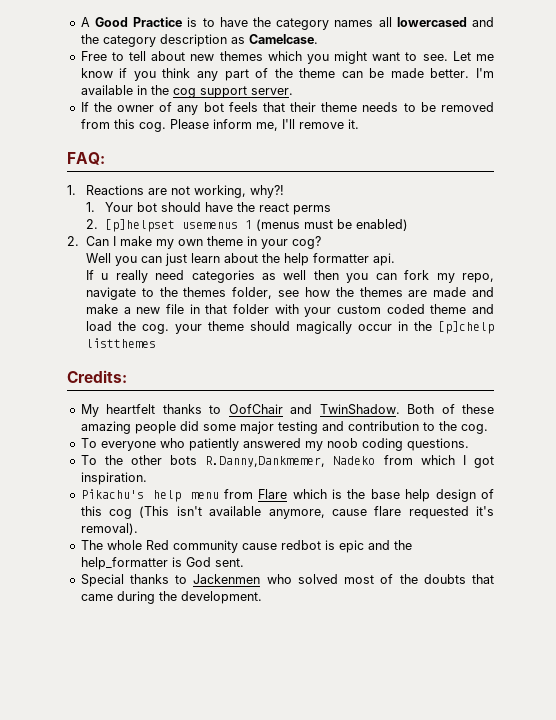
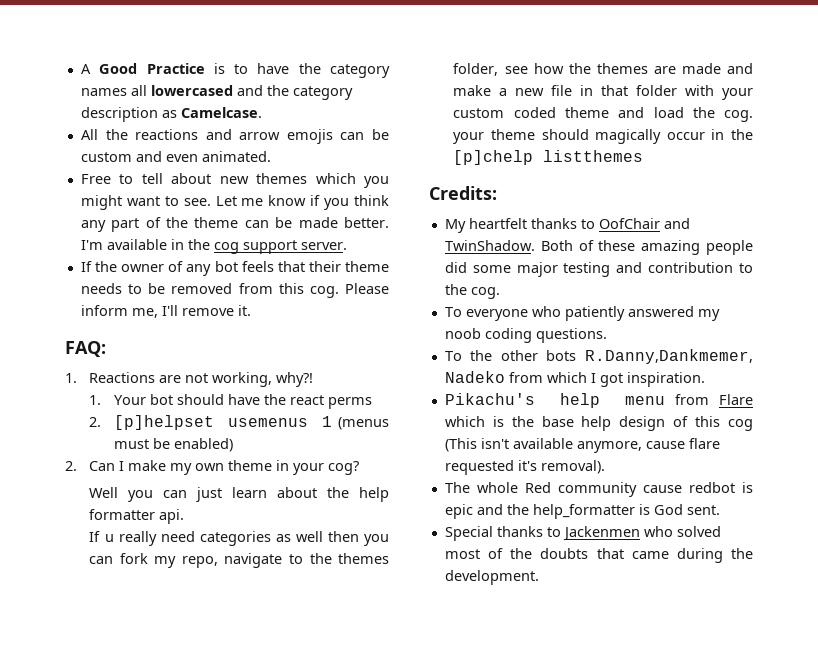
+ All the reactions and arrow emojis can be custom and even animated.

